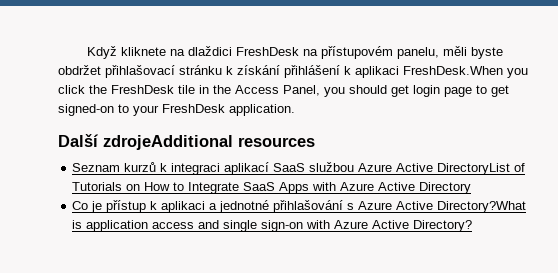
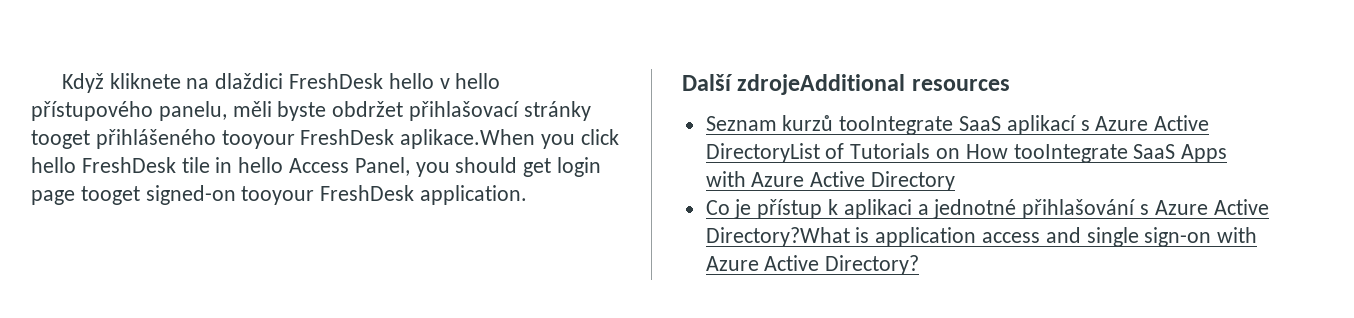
- Když kliknete na dlaždici FreshDesk na přístupovém panelu, měli byste obdržet přihlašovací stránku k získání přihlášení k aplikaci FreshDesk.When you click the FreshDesk tile in the Access Panel, you should get login page to get signed-on to your FreshDesk application.
+ Když kliknete na dlaždici FreshDesk hello v hello přístupového panelu, měli byste obdržet přihlašovací stránky tooget přihlášeného tooyour FreshDesk aplikace.When you click hello FreshDesk tile in hello Access Panel, you should get login page tooget signed-on tooyour FreshDesk application.
- Seznam kurzů k integraci aplikací SaaS službou Azure Active DirectoryList of Tutorials on How to Integrate SaaS Apps with Azure Active Directory
+ Seznam kurzů tooIntegrate SaaS aplikací s Azure Active DirectoryList of Tutorials on How tooIntegrate SaaS Apps with Azure Active Directory

